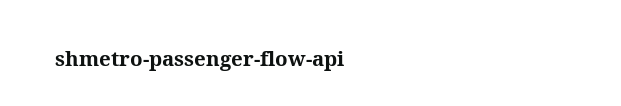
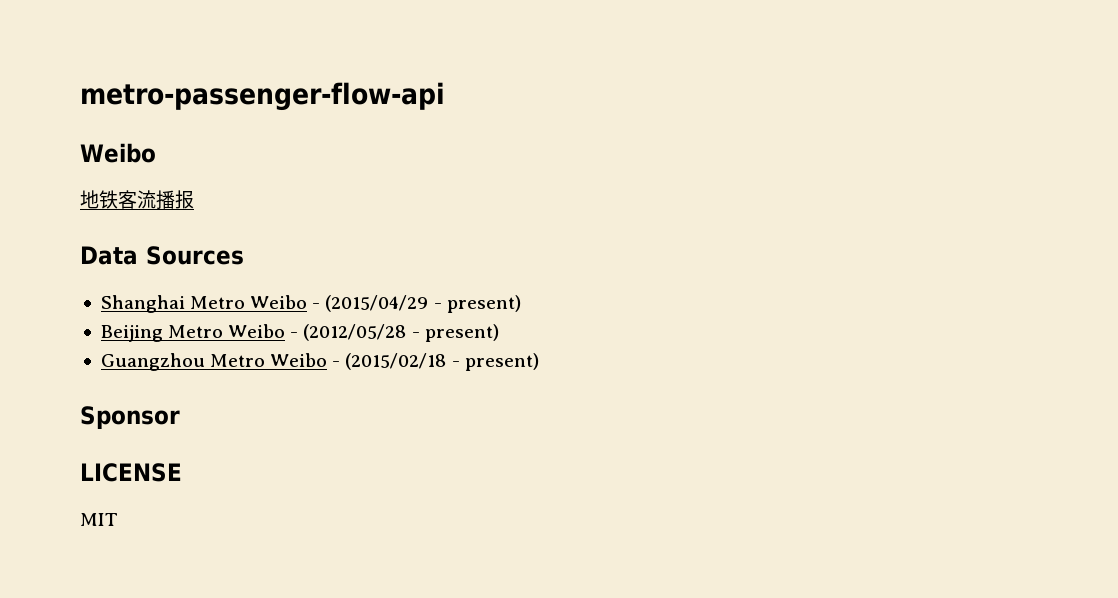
- shmetro-passenger-flow-api
+ metro-passenger-flow-api
+ Weibo
+ 地铁客流播报
+ Data Sources
+ Shanghai Metro Weibo - (2015/04/29 - present)
+ Beijing Metro Weibo - (2012/05/28 - present)
+ Guangzhou Metro Weibo - (2015/02/18 - present)
+ Sponsor
+ LICENSE
+ MIT

